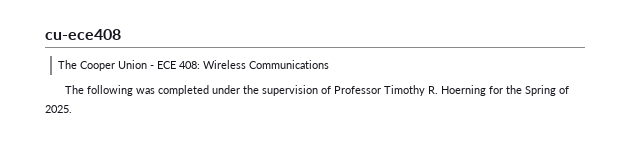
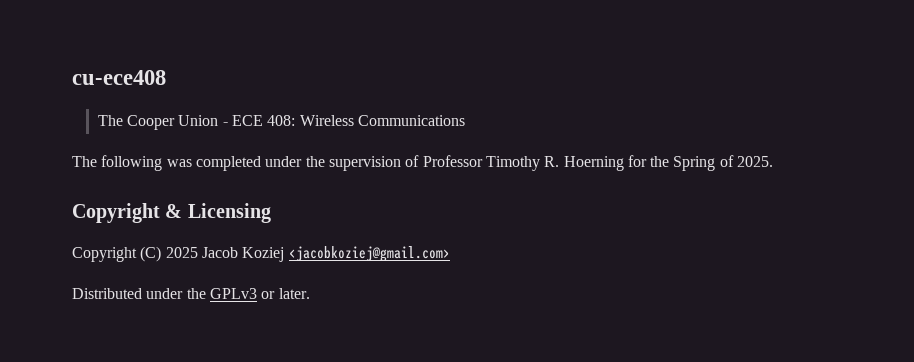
+ Copyright & Licensing
+ Copyright (C) 2025 Jacob Koziej <jacobkoziej@gmail.com>
+ Distributed under the GPLv3 or later.

